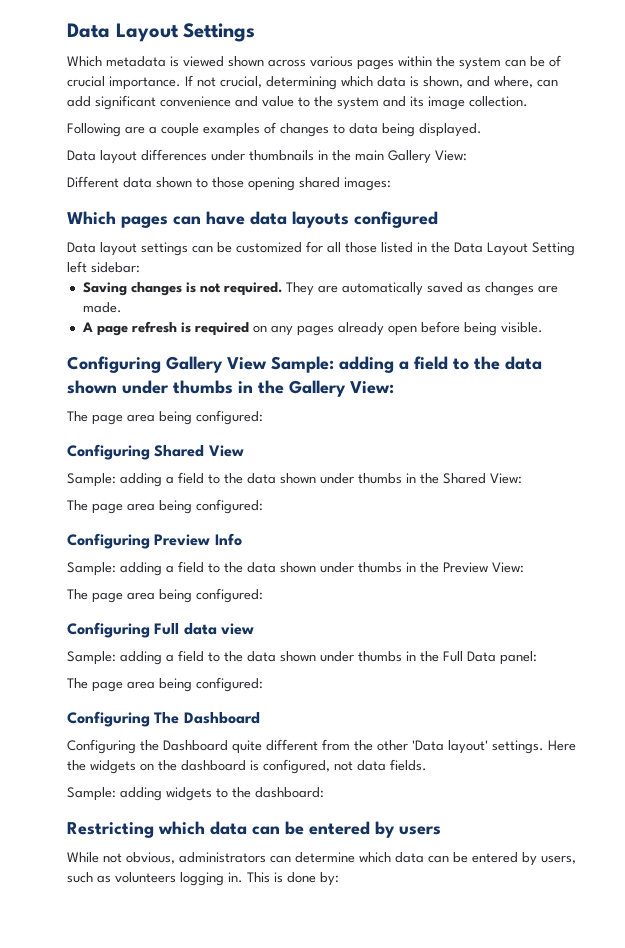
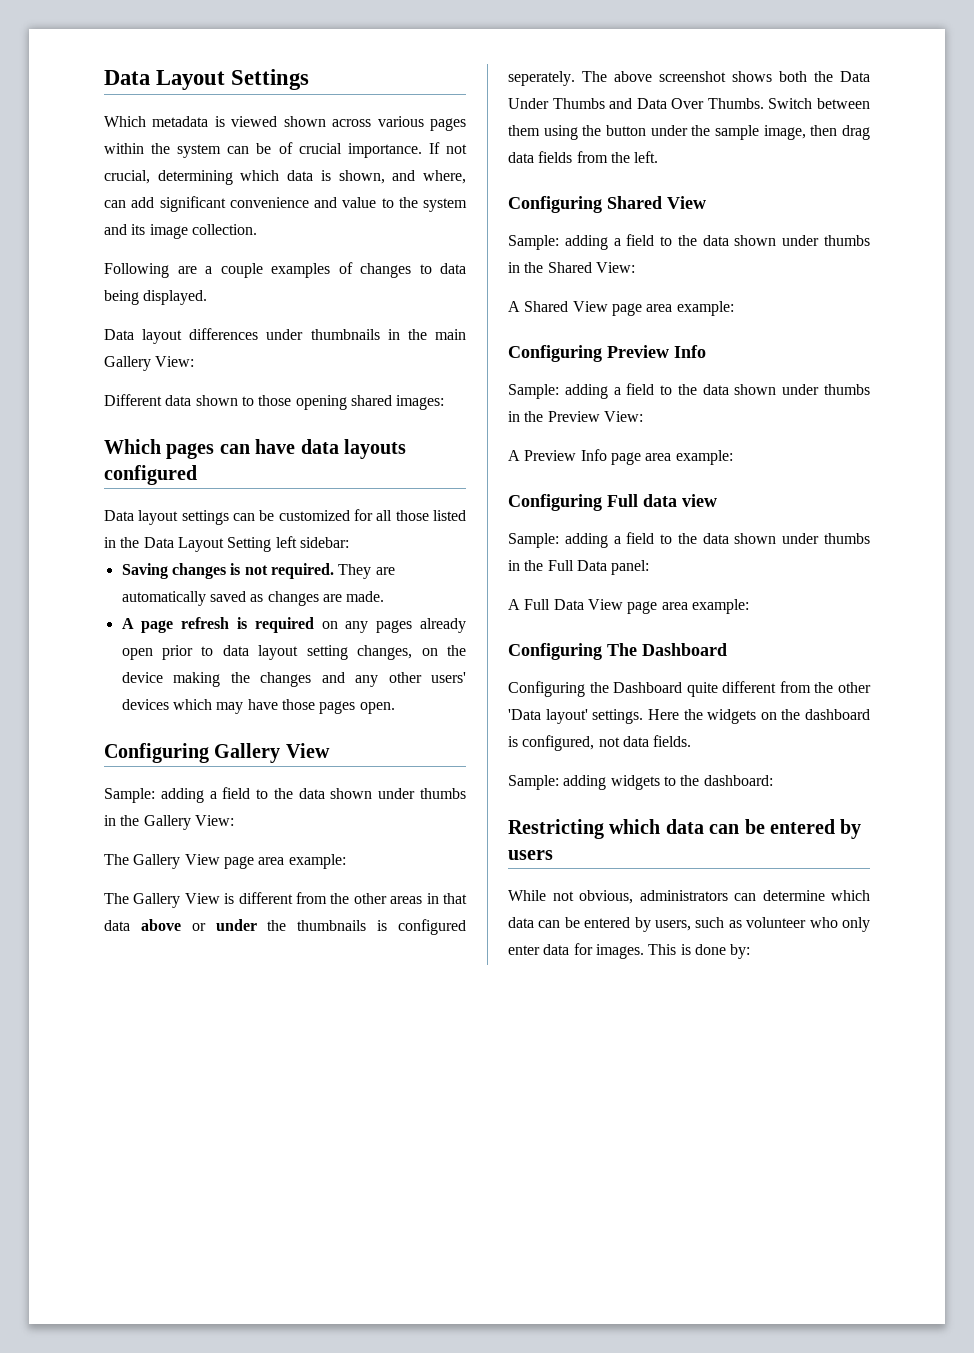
- A page refresh is required on any pages already open before being visible.
+ A page refresh is required on any pages already open prior to data layout setting changes, on the device making the changes and any other users' devices which may have those pages open.
- Configuring Gallery View Sample: adding a field to the data shown under thumbs in the Gallery View:
- The page area being configured:
+ Configuring Gallery View
+ Sample: adding a field to the data shown under thumbs in the Gallery View:
+ The Gallery View page area example:
+ The Gallery View is different from the other areas in that data above or under the thumbnails is configured seperately. The above screenshot shows both the Data Under Thumbs and Data Over Thumbs. Switch between them using the button under the sample image, then drag data fields from the left.
  Sample: adding a field to the data shown under thumbs in the Shared View:
- The page area being configured:
+ A Shared View page area example:
  Sample: adding a field to the data shown under thumbs in the Preview View:
- The page area being configured:
+ A Preview Info page area example:
  Sample: adding a field to the data shown under thumbs in the Full Data panel:
- The page area being configured:
+ A Full Data View page area example:
- While not obvious, administrators can determine which data can be entered by users, such as volunteers logging in.
+ While not obvious, administrators can determine which data can be entered by users, such as volunteer who only enter data for images.

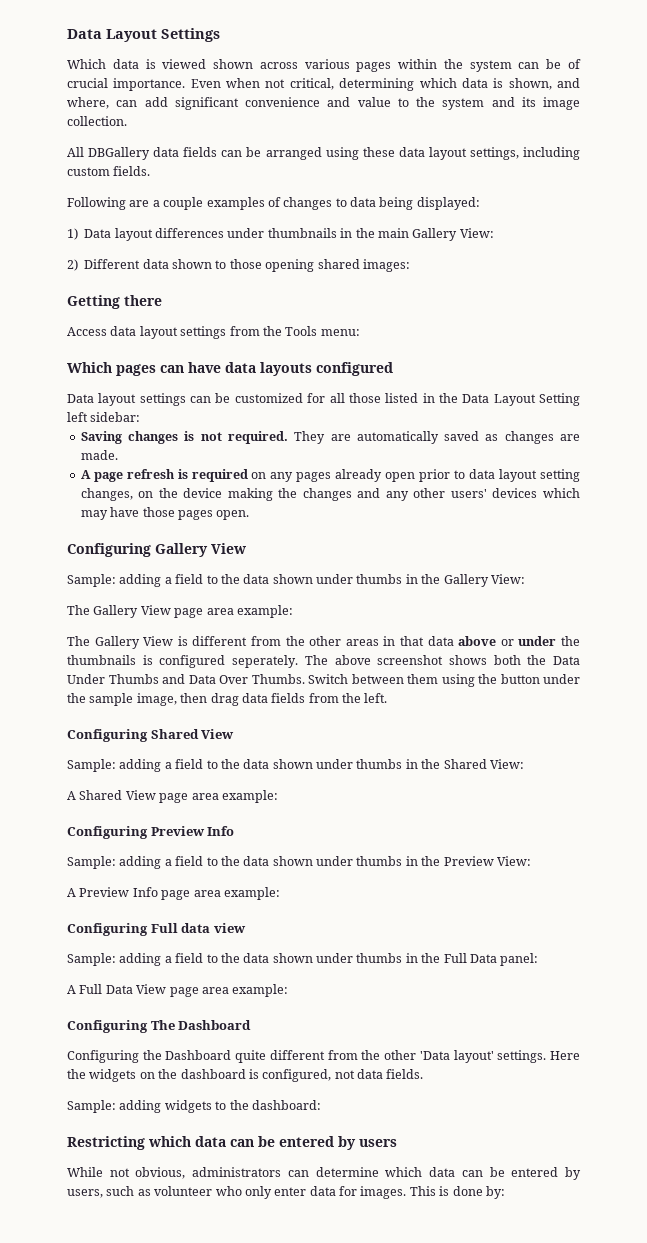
- Which metadata is viewed shown across various pages within the system can be of crucial importance.
+ Which data is viewed shown across various pages within the system can be of crucial importance.
- If not crucial, determining which data is shown, and where, can add significant convenience and value to the system and its image collection.
+ Even when not critical, determining which data is shown, and where, can add significant convenience and value to the system and its image collection.
+ All DBGallery data fields can be arranged using these data layout settings, including custom fields.
- Following are a couple examples of changes to data being displayed.
- Data layout differences under thumbnails in the main Gallery View:
+ Following are a couple examples of changes to data being displayed:
+ 1) Data layout differences under thumbnails in the main Gallery View:
- Different data shown to those opening shared images:
+ 2) Different data shown to those opening shared images:
+ Getting there
+ Access data layout settings from the Tools menu:

